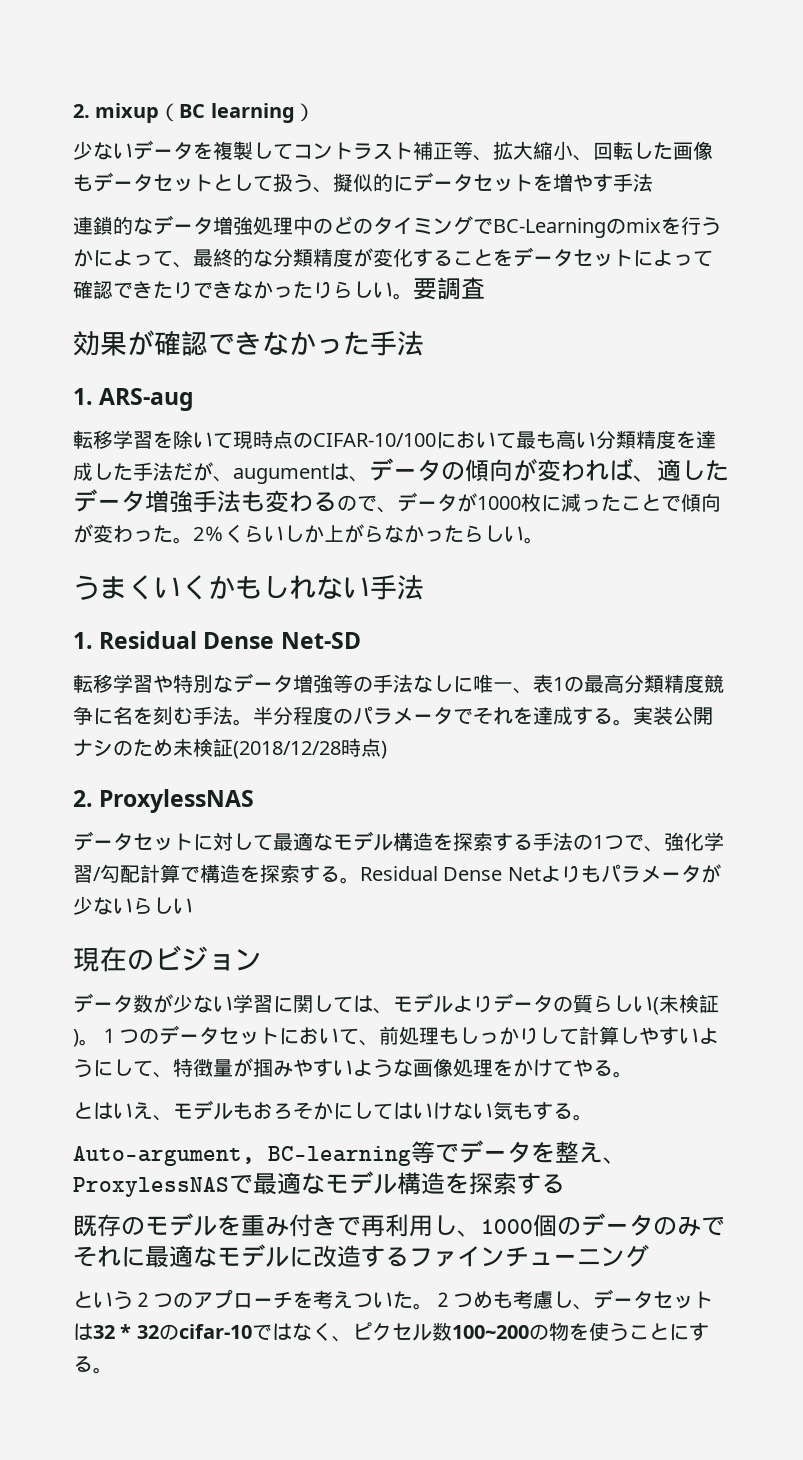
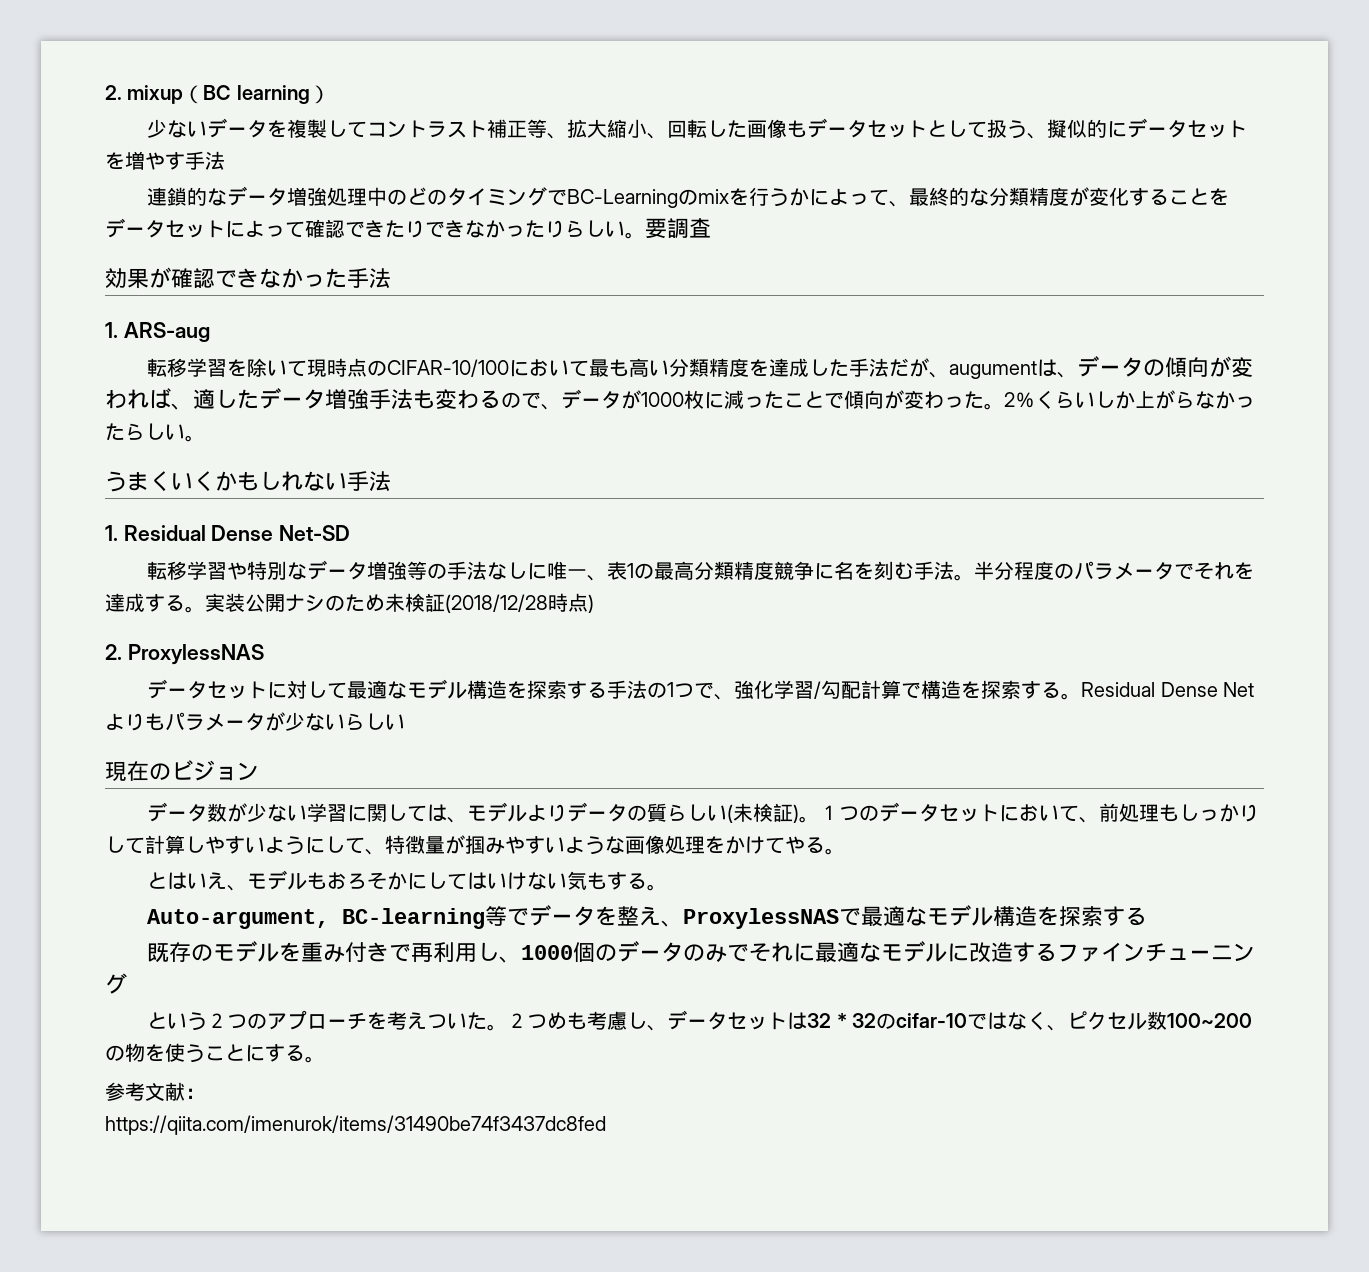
+ 参考文献：
+ https://qiita.com/imenurok/items/31490be74f3437dc8fed

